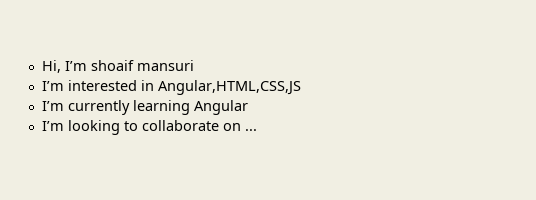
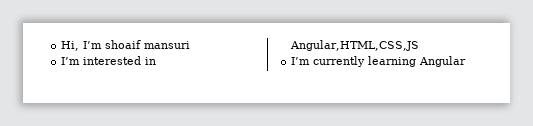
- I’m looking to collaborate on ...

